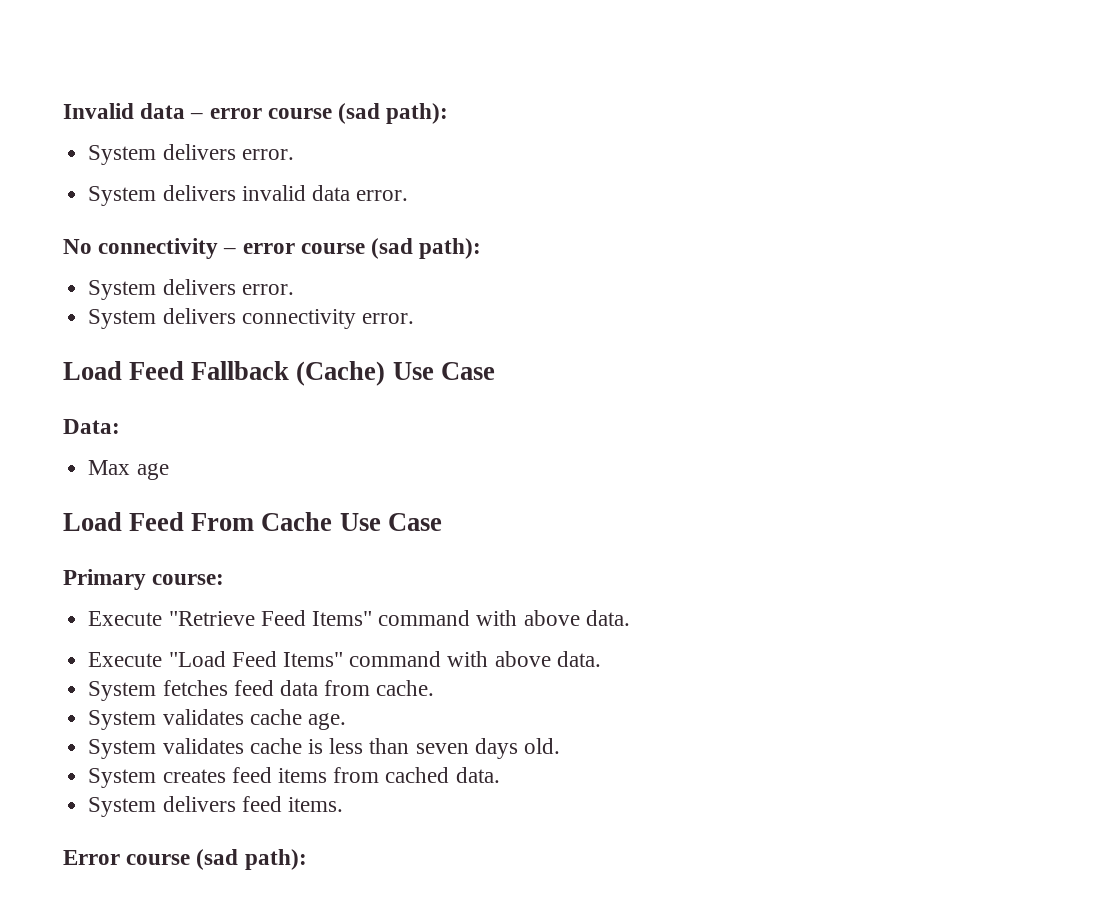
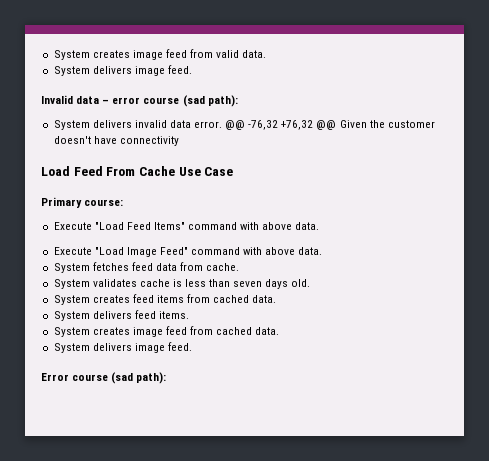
+ System creates image feed from valid data.
+ System delivers image feed.
  Invalid data – error course (sad path):
- System delivers error.
- System delivers invalid data error.
- No connectivity – error course (sad path):
- System delivers error.
- System delivers connectivity error.
- Load Feed Fallback (Cache) Use Case
- Data:
- Max age
+ System delivers invalid data error. @@ -76,32 +76,32 @@ Given the customer doesn't have connectivity
- Execute "Retrieve Feed Items" command with above data.
+ Execute "Load Feed Items" command with above data.
- Execute "Load Feed Items" command with above data.
+ Execute "Load Image Feed" command with above data.
- System validates cache age.
+ System creates image feed from cached data.
+ System delivers image feed.

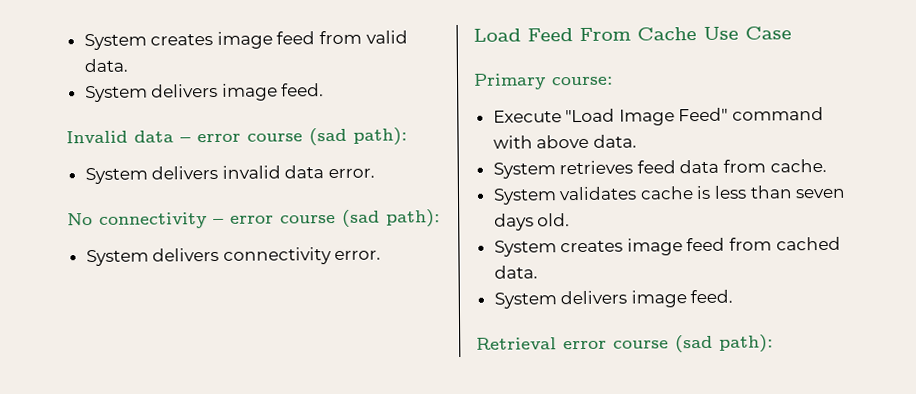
- System delivers invalid data error. @@ -76,32 +76,32 @@ Given the customer doesn't have connectivity
+ System delivers invalid data error.
+ No connectivity – error course (sad path):
+ System delivers connectivity error.
- Execute "Load Feed Items" command with above data.
- System fetches feed data from cache.
+ System retrieves feed data from cache.
- System creates feed items from cached data.
- System delivers feed items.
- Error course (sad path):
+ Retrieval error course (sad path):

